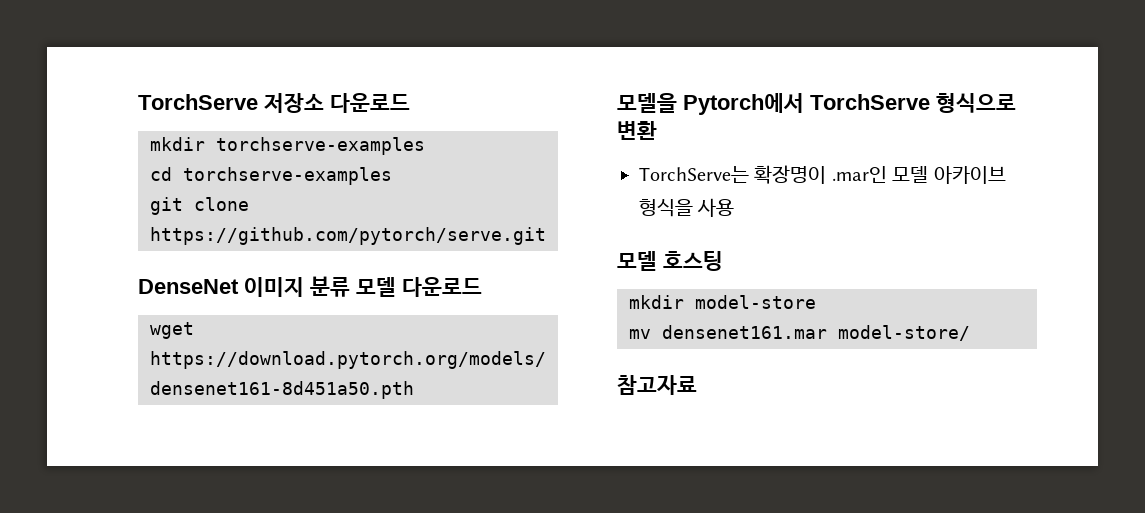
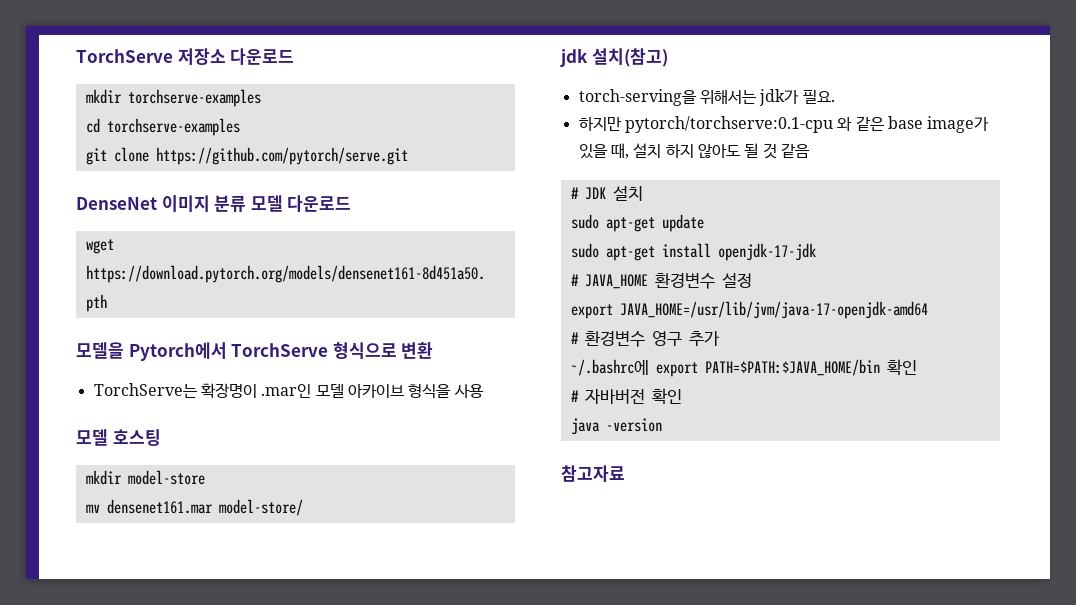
+ jdk 설치(참고)
+ torch-serving을 위해서는 jdk가 필요.
+ 하지만 pytorch/torchserve:0.1-cpu 와 같은 base image가 있을 때, 설치 하지 않아도 될 것 같음
+ # JDK 설치
+ sudo apt-get update
+ sudo apt-get install openjdk-17-jdk
+ # JAVA_HOME 환경변수 설정
+ export JAVA_HOME=/usr/lib/jvm/java-17-openjdk-amd64
+ # 환경변수 영구 추가
+ ~/.bashrc에 export PATH=$PATH:$JAVA_HOME/bin 확인
+ # 자바버전 확인
+ java -version

